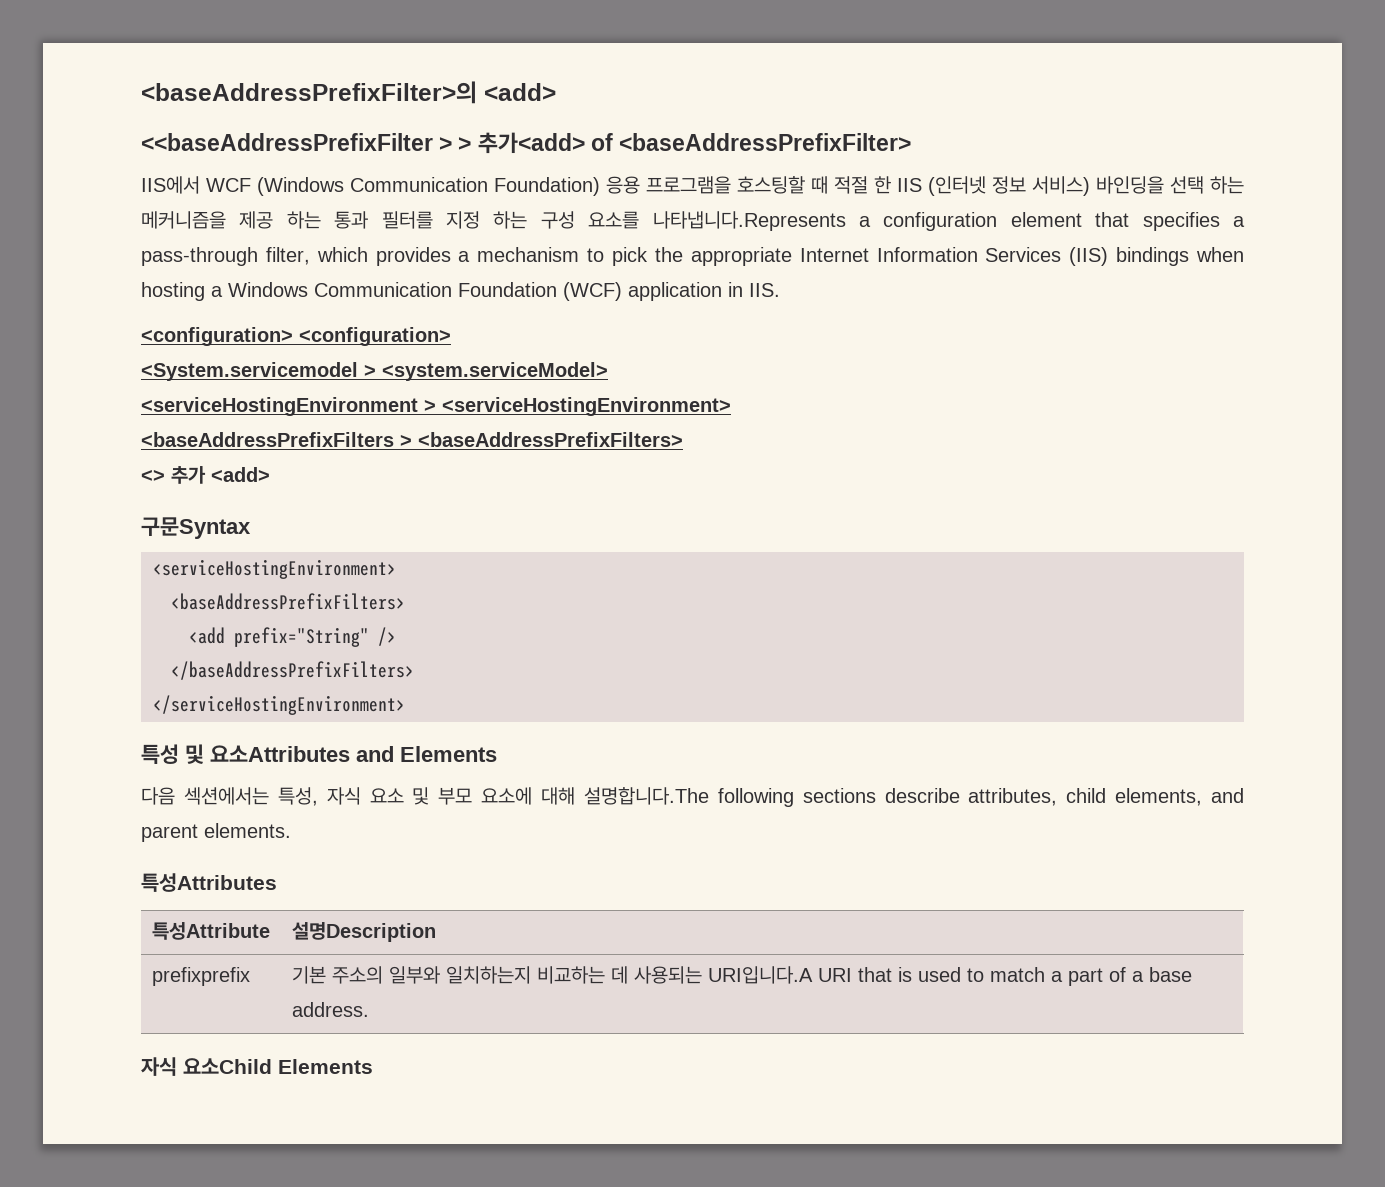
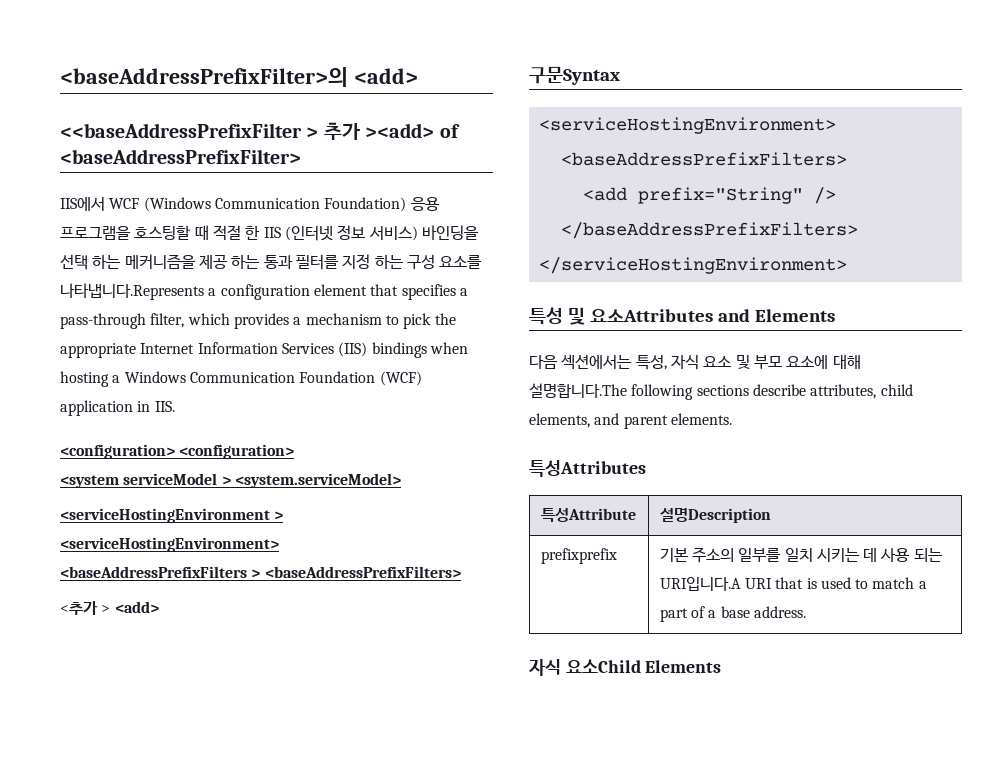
- <<baseAddressPrefixFilter > > 추가<add> of <baseAddressPrefixFilter>
+ <<baseAddressPrefixFilter > 추가 ><add> of <baseAddressPrefixFilter>
- <System.servicemodel > <system.serviceModel>
+ <system serviceModel > <system.serviceModel>
- <> 추가 <add>
+ <추가 > <add>
- prefixprefix | 기본 주소의 일부와 일치하는지 비교하는 데 사용되는 URI입니다.A URI that is used to match a part of a base address.
+ prefixprefix | 기본 주소의 일부를 일치 시키는 데 사용 되는 URI입니다.A URI that is used to match a part of a base address.

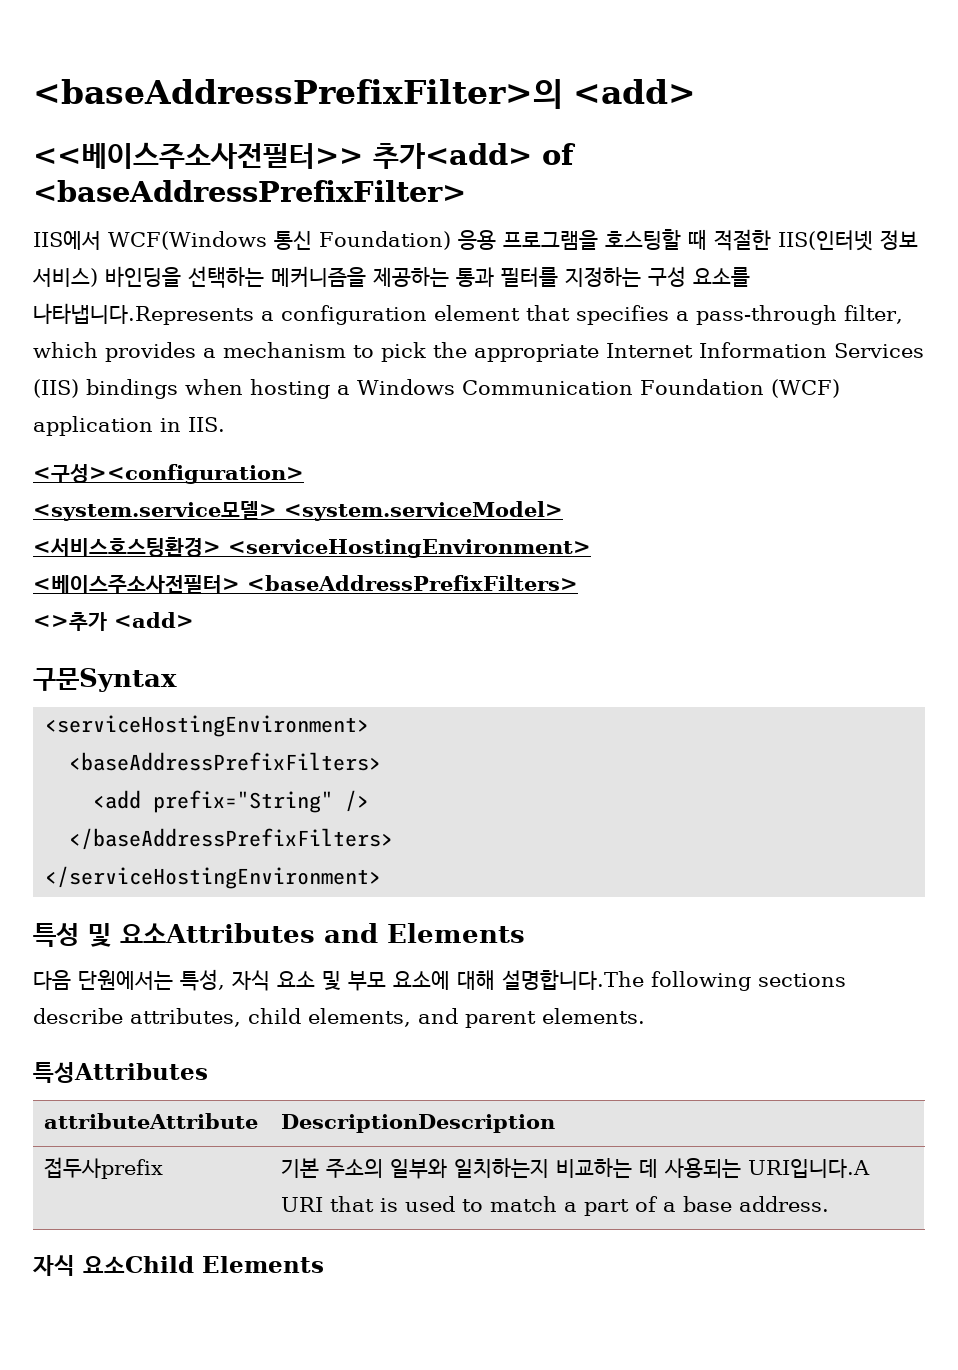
- <<baseAddressPrefixFilter > 추가 ><add> of <baseAddressPrefixFilter>
+ <<베이스주소사전필터>> 추가<add> of <baseAddressPrefixFilter>
- IIS에서 WCF (Windows Communication Foundation) 응용 프로그램을 호스팅할 때 적절 한 IIS (인터넷 정보 서비스) 바인딩을 선택 하는 메커니즘을 제공 하는 통과 필터를 지정 하는 구성 요소를 나타냅니다.Represents a configuration element that specifies a pass-through filter, which provides a mechanism to pick the appropriate Internet Information Services (IIS) bindings when hosting a Windows Communication Foundation (WCF) application in IIS.
+ IIS에서 WCF(Windows 통신 Foundation) 응용 프로그램을 호스팅할 때 적절한 IIS(인터넷 정보 서비스) 바인딩을 선택하는 메커니즘을 제공하는 통과 필터를 지정하는 구성 요소를 나타냅니다.Represents a configuration element that specifies a pass-through filter, which provides a mechanism to pick the appropriate Internet Information Services (IIS) bindings when hosting a Windows Communication Foundation (WCF) application in IIS.
- <configuration> <configuration>
- <system serviceModel > <system.serviceModel>
+ <구성><configuration>
+ <system.service모델> <system.serviceModel>
- <serviceHostingEnvironment > <serviceHostingEnvironment>
- <baseAddressPrefixFilters > <baseAddressPrefixFilters>
- <추가 > <add>
+ <서비스호스팅환경> <serviceHostingEnvironment>
+ <베이스주소사전필터> <baseAddressPrefixFilters>
+ <>추가 <add>
- 다음 섹션에서는 특성, 자식 요소 및 부모 요소에 대해 설명합니다.The following sections describe attributes, child elements, and parent elements.
+ 다음 단원에서는 특성, 자식 요소 및 부모 요소에 대해 설명합니다.The following sections describe attributes, child elements, and parent elements.
- 특성Attribute | 설명Description
- prefixprefix | 기본 주소의 일부를 일치 시키는 데 사용 되는 URI입니다.A URI that is used to match a part of a base address.
+ attributeAttribute | DescriptionDescription
+ 접두사prefix | 기본 주소의 일부와 일치하는지 비교하는 데 사용되는 URI입니다.A URI that is used to match a part of a base address.

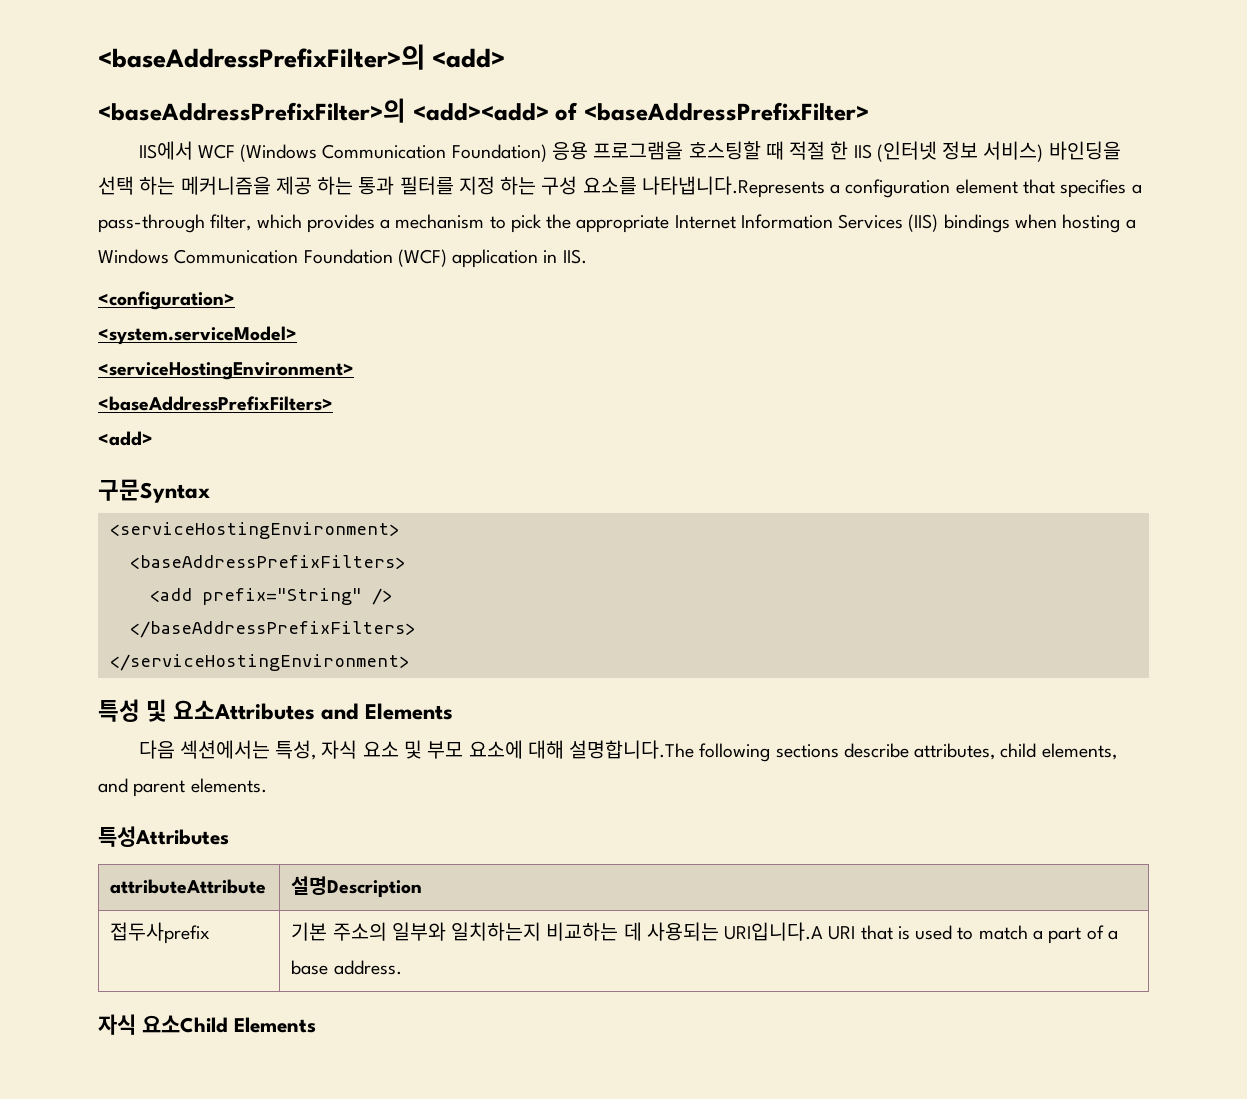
- <<베이스주소사전필터>> 추가<add> of <baseAddressPrefixFilter>
+ <baseAddressPrefixFilter>의 <add><add> of <baseAddressPrefixFilter>
- IIS에서 WCF(Windows 통신 Foundation) 응용 프로그램을 호스팅할 때 적절한 IIS(인터넷 정보 서비스) 바인딩을 선택하는 메커니즘을 제공하는 통과 필터를 지정하는 구성 요소를 나타냅니다.Represents a configuration element that specifies a pass-through filter, which provides a mechanism to pick the appropriate Internet Information Services (IIS) bindings when hosting a Windows Communication Foundation (WCF) application in IIS.
+ IIS에서 WCF (Windows Communication Foundation) 응용 프로그램을 호스팅할 때 적절 한 IIS (인터넷 정보 서비스) 바인딩을 선택 하는 메커니즘을 제공 하는 통과 필터를 지정 하는 구성 요소를 나타냅니다.Represents a configuration element that specifies a pass-through filter, which provides a mechanism to pick the appropriate Internet Information Services (IIS) bindings when hosting a Windows Communication Foundation (WCF) application in IIS.
- <구성><configuration>
- <system.service모델> <system.serviceModel>
- <서비스호스팅환경> <serviceHostingEnvironment>
- <베이스주소사전필터> <baseAddressPrefixFilters>
- <>추가 <add>
+ <configuration>
+ <system.serviceModel>
+ <serviceHostingEnvironment>
+ <baseAddressPrefixFilters>
+ <add>
- 다음 단원에서는 특성, 자식 요소 및 부모 요소에 대해 설명합니다.The following sections describe attributes, child elements, and parent elements.
+ 다음 섹션에서는 특성, 자식 요소 및 부모 요소에 대해 설명합니다.The following sections describe attributes, child elements, and parent elements.
- attributeAttribute | DescriptionDescription
+ attributeAttribute | 설명Description

